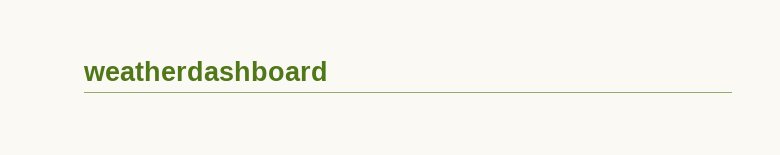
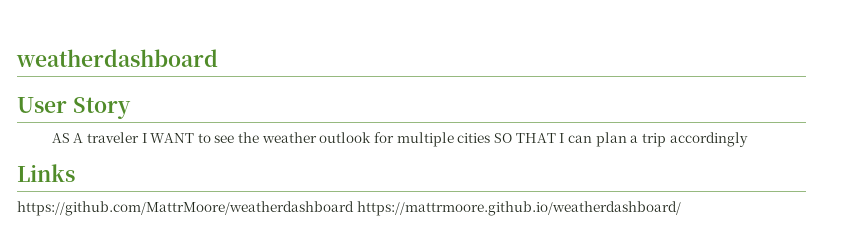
+ User Story
+ AS A traveler I WANT to see the weather outlook for multiple cities SO THAT I can plan a trip accordingly
+ Links
+ https://github.com/MattrMoore/weatherdashboard https://mattrmoore.github.io/weatherdashboard/

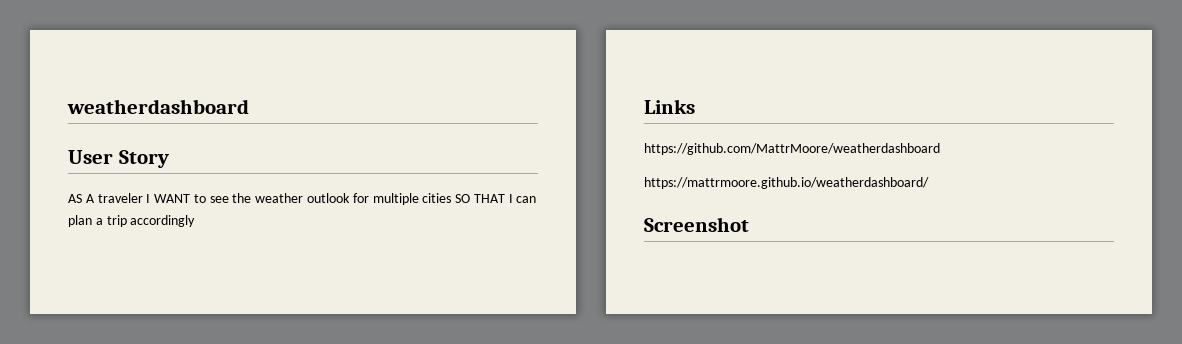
- https://github.com/MattrMoore/weatherdashboard https://mattrmoore.github.io/weatherdashboard/
+ https://github.com/MattrMoore/weatherdashboard
+ https://mattrmoore.github.io/weatherdashboard/
+ Screenshot

